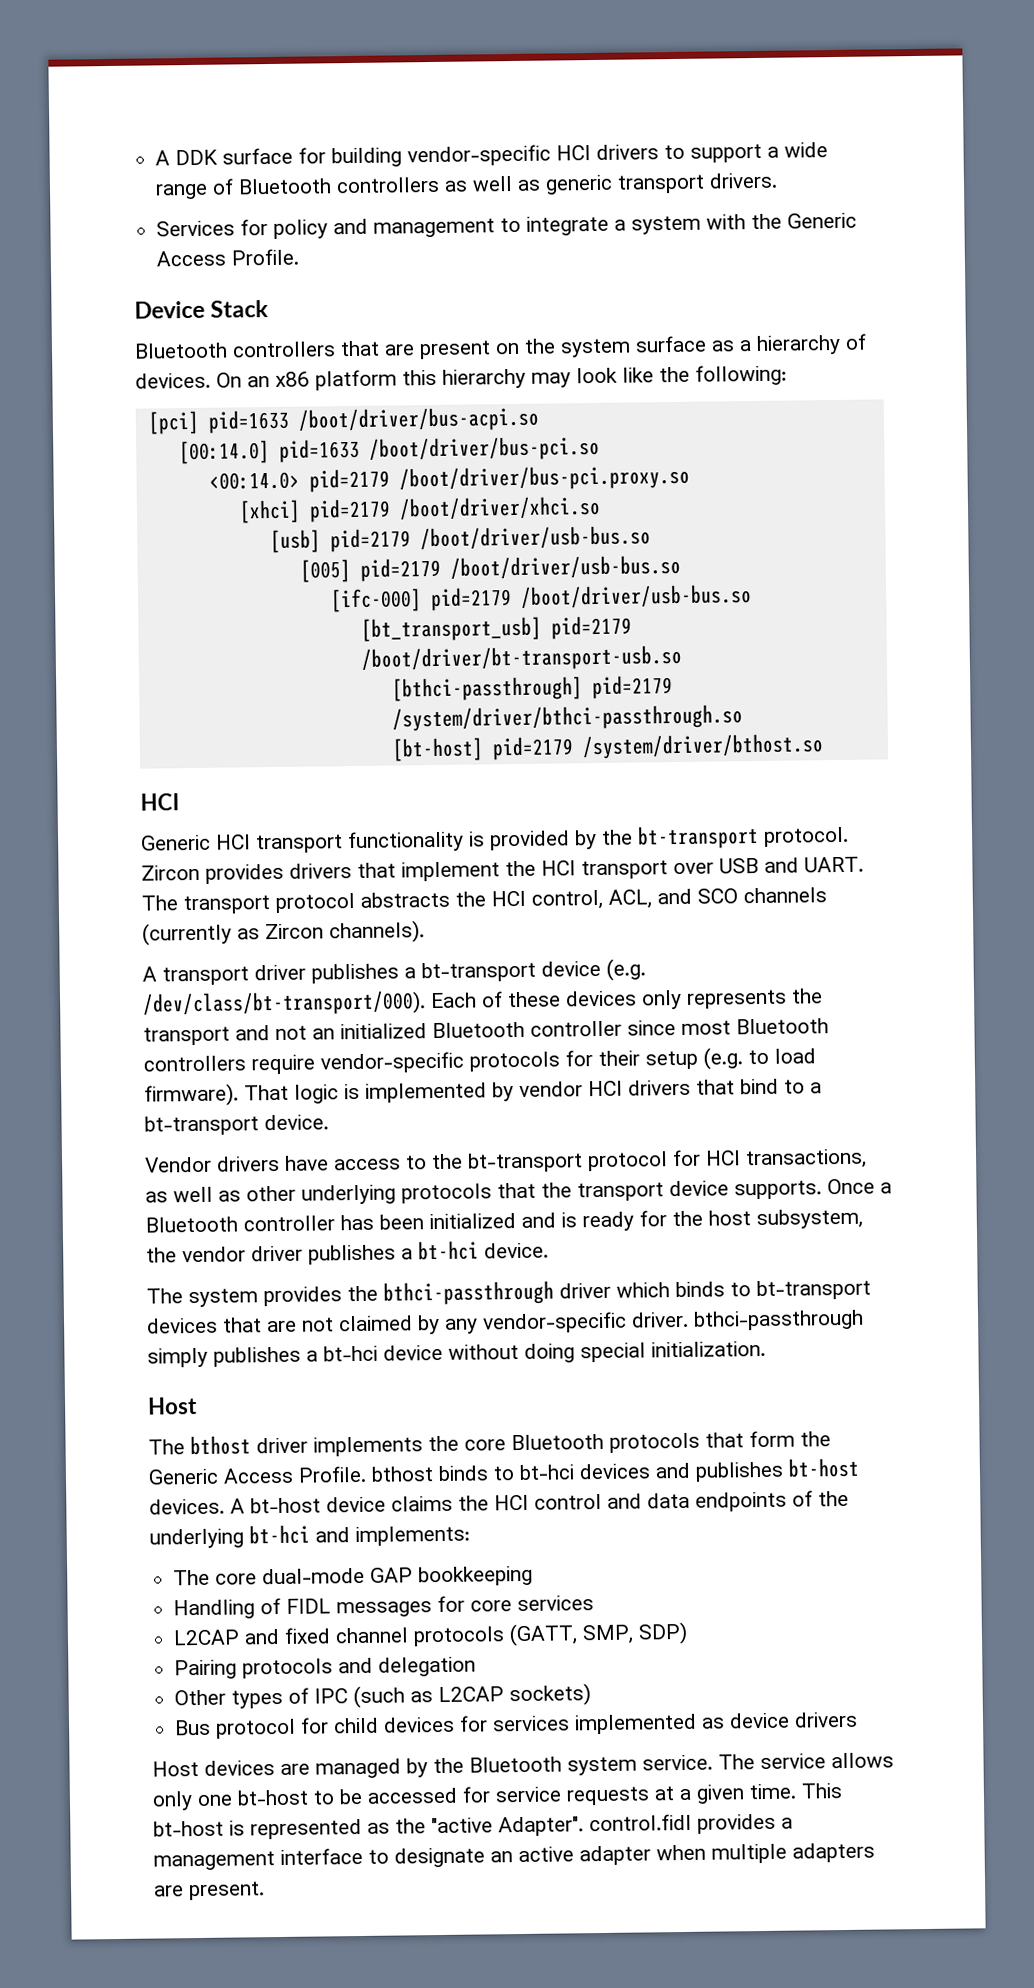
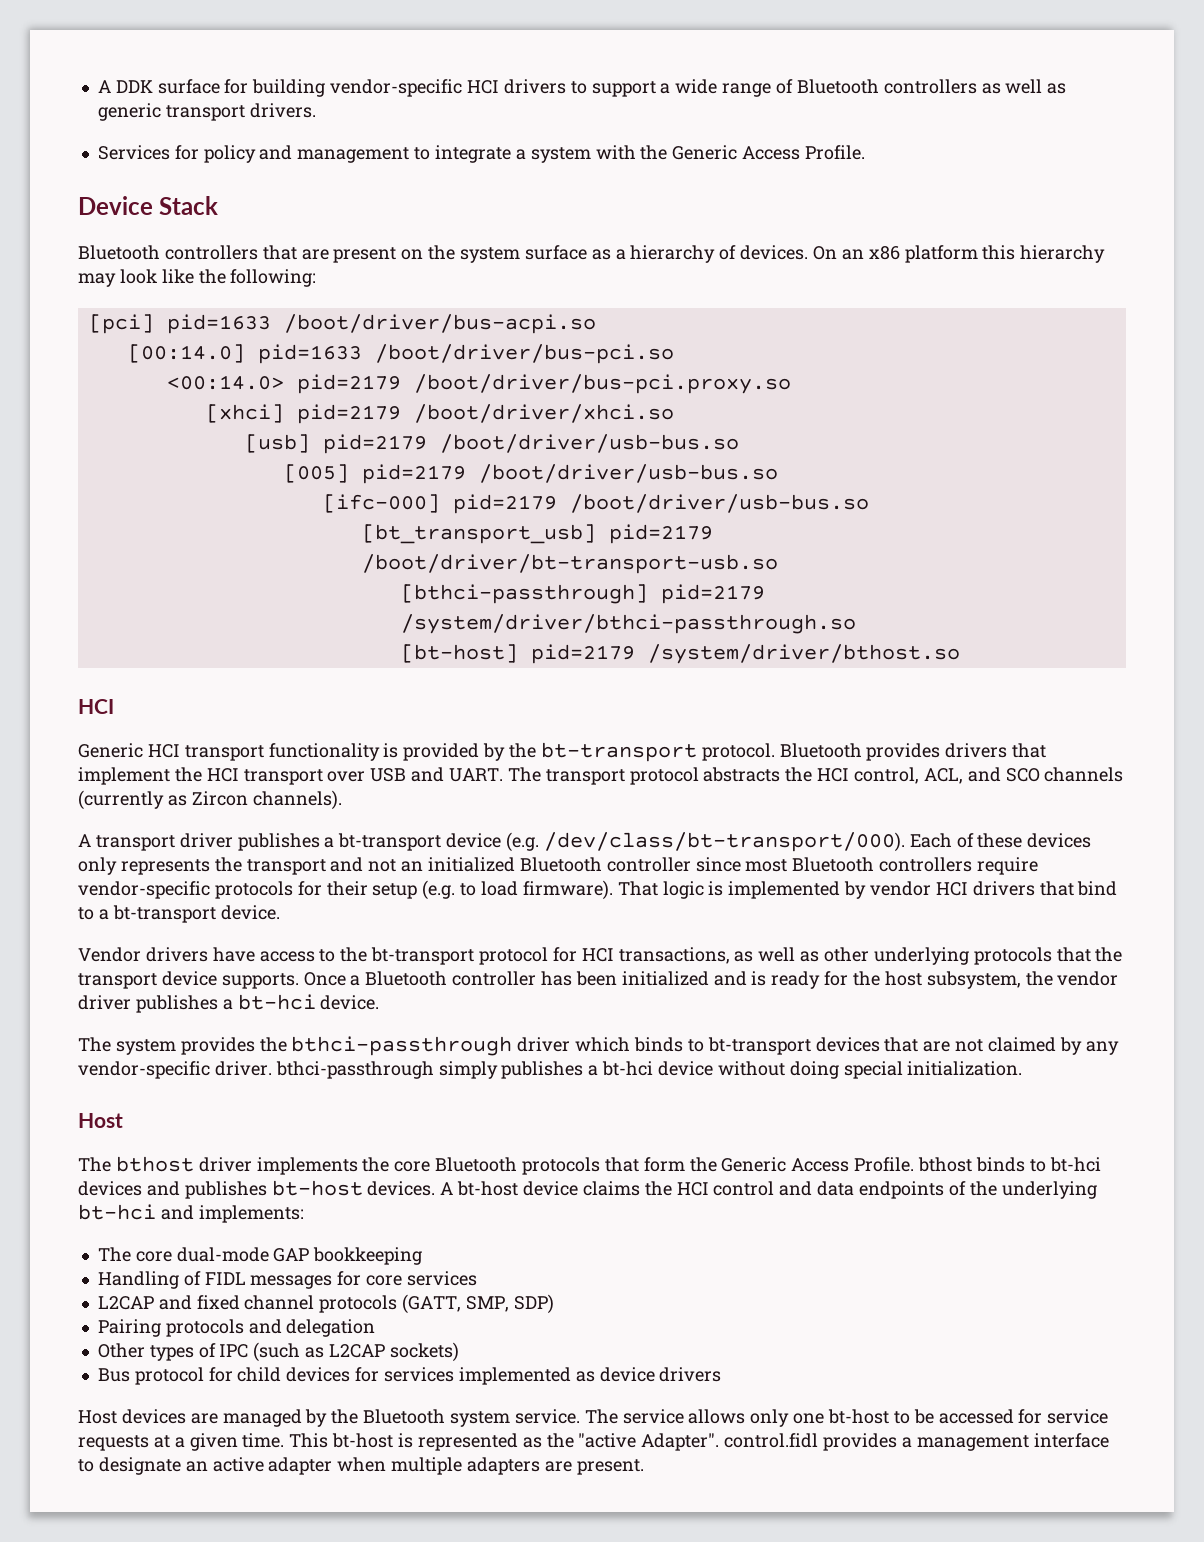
- Zircon provides drivers that implement the HCI transport over USB and UART.
+ Bluetooth provides drivers that implement the HCI transport over USB and UART.

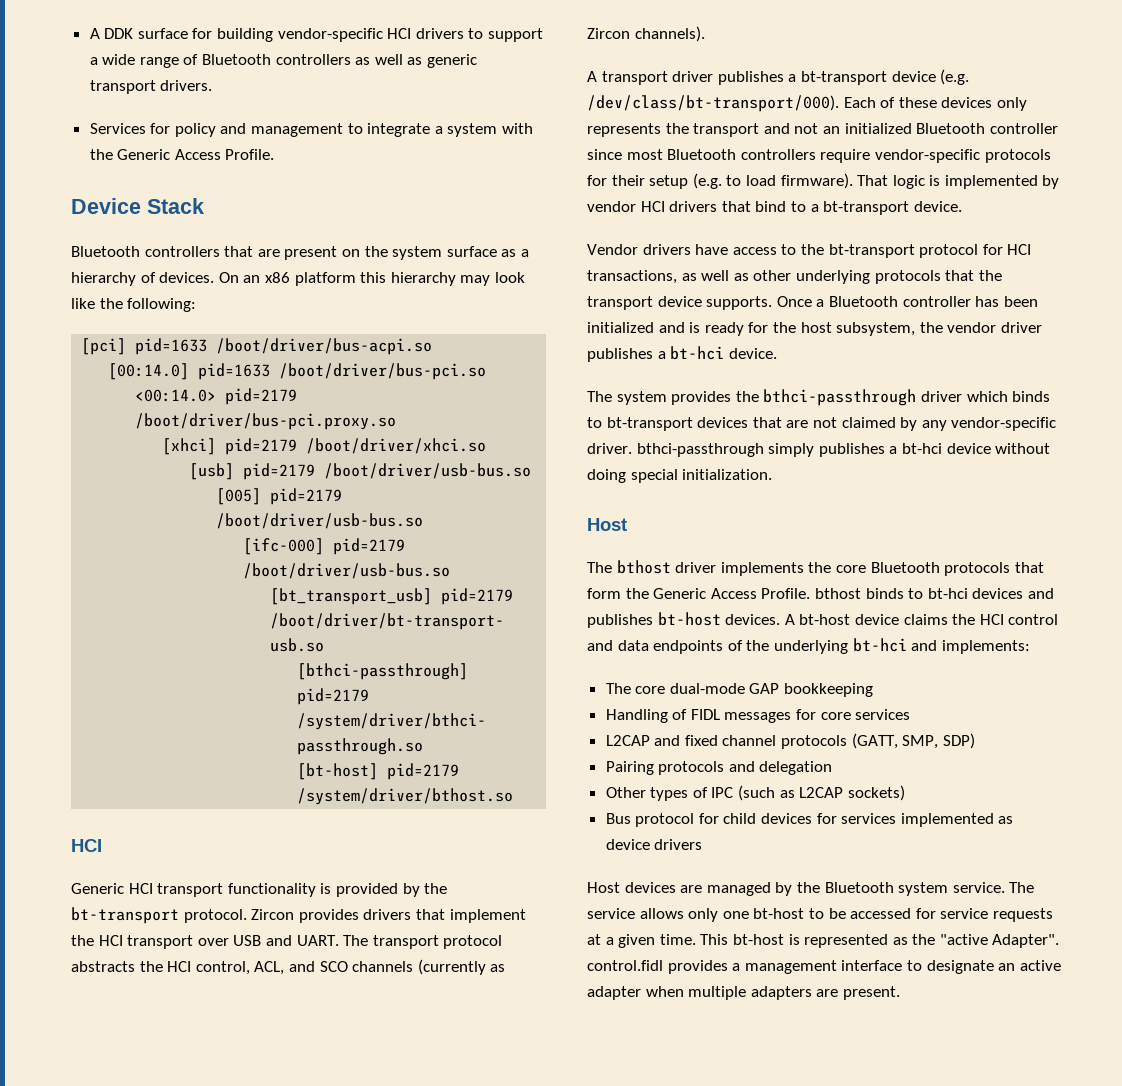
- Bluetooth provides drivers that implement the HCI transport over USB and UART.
+ Zircon provides drivers that implement the HCI transport over USB and UART.

